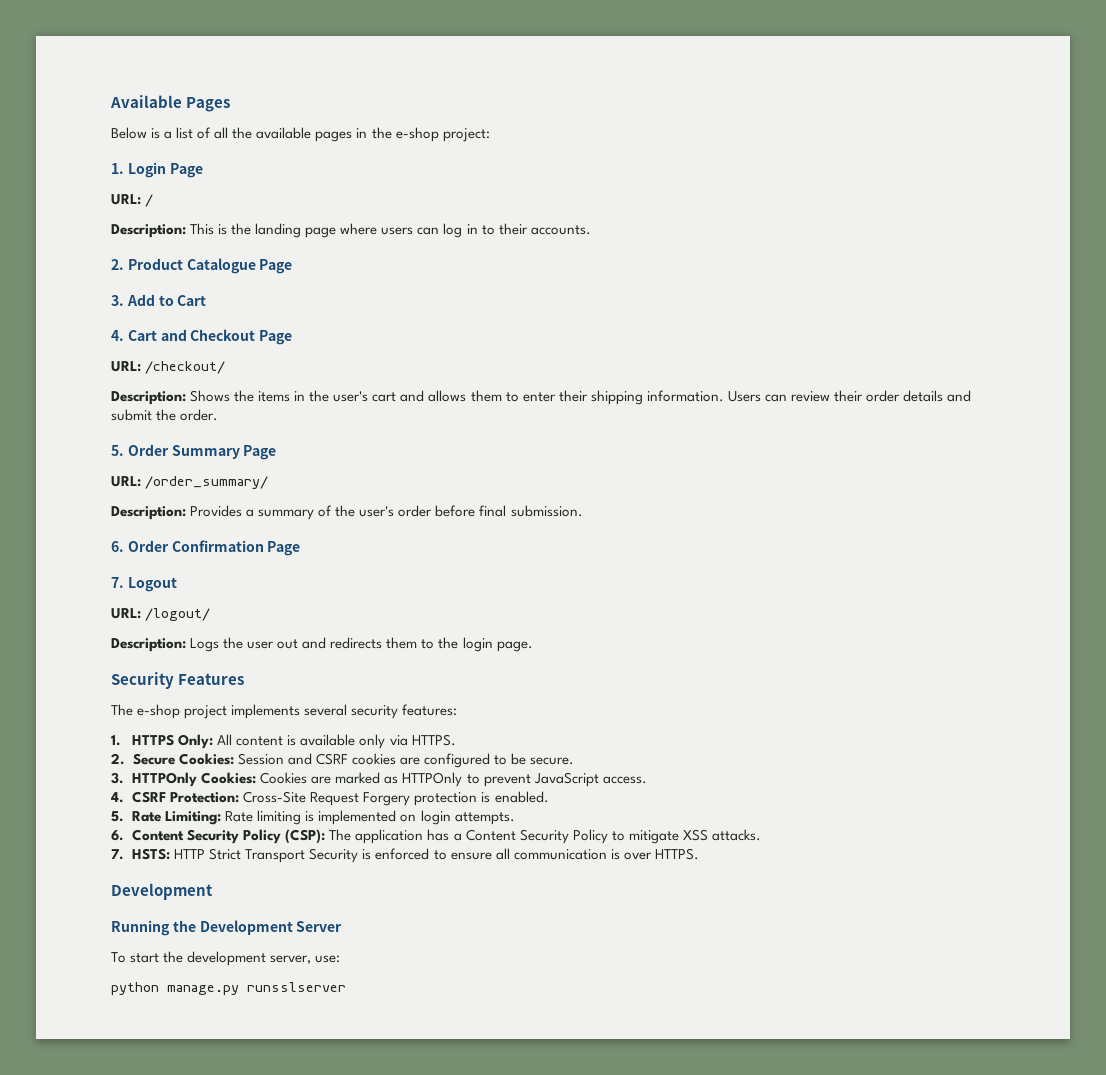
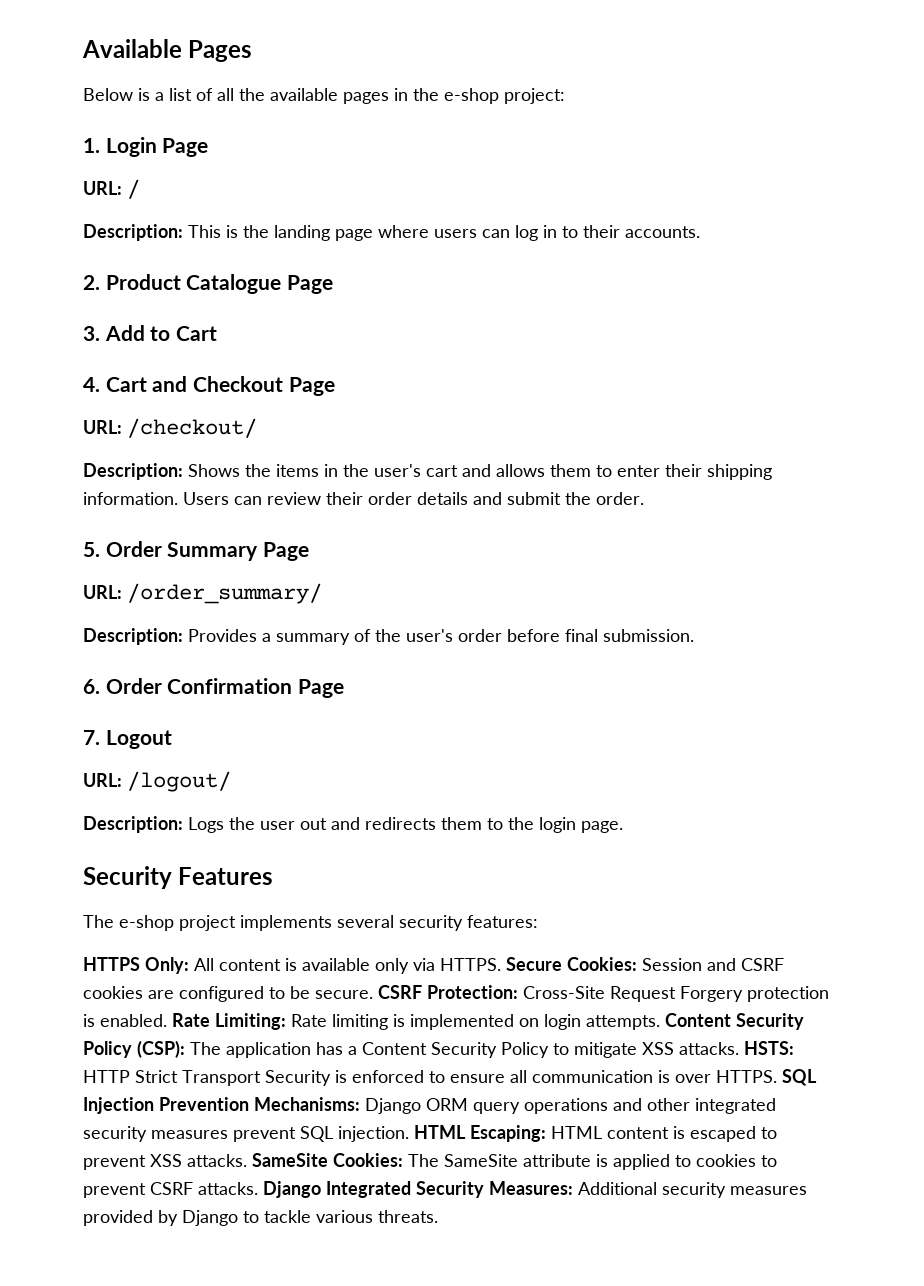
- 1. HTTPS Only:
+ HTTPS Only:
- All content is available only via HTTPS.
- 2. Secure Cookies:
+ All content is available only via HTTPS. Secure Cookies:
- Session and CSRF cookies are configured to be secure.
- 3. HTTPOnly Cookies: Cookies are marked as HTTPOnly to prevent JavaScript access.
- 4. CSRF Protection:
+ Session and CSRF cookies are configured to be secure. CSRF Protection:
- Cross-Site Request Forgery protection is enabled.
- 5. Rate Limiting:
+ Cross-Site Request Forgery protection is enabled. Rate Limiting:
- Rate limiting is implemented on login attempts.
- 6. Content Security Policy (CSP):
+ Rate limiting is implemented on login attempts. Content Security Policy (CSP):
- The application has a Content Security Policy to mitigate XSS attacks.
- 7. HSTS:
+ The application has a Content Security Policy to mitigate XSS attacks. HSTS:
- HTTP Strict Transport Security is enforced to ensure all communication is over HTTPS.
- Development
- Running the Development Server
- To start the development server, use:
- python manage.py runsslserver
+ HTTP Strict Transport Security is enforced to ensure all communication is over HTTPS. SQL Injection Prevention Mechanisms: Django ORM query operations and other integrated security measures prevent SQL injection. HTML Escaping: HTML content is escaped to prevent XSS attacks. SameSite Cookies: The SameSite attribute is applied to cookies to prevent CSRF attacks. Django Integrated Security Measures: Additional security measures provided by Django to tackle various threats.

